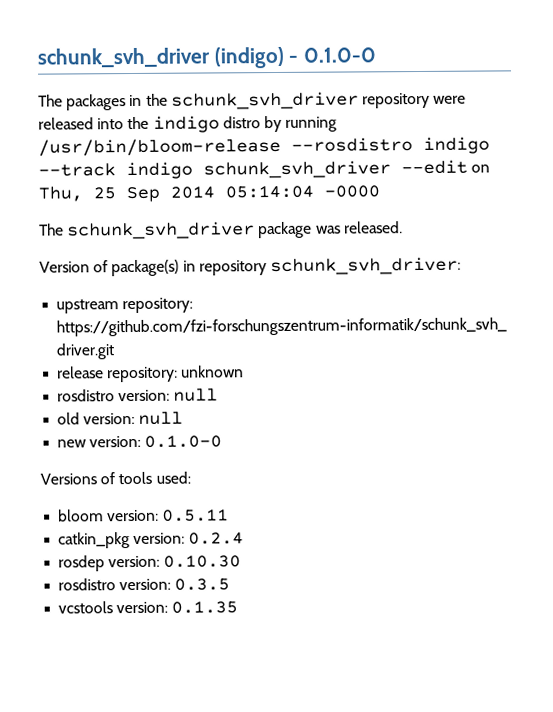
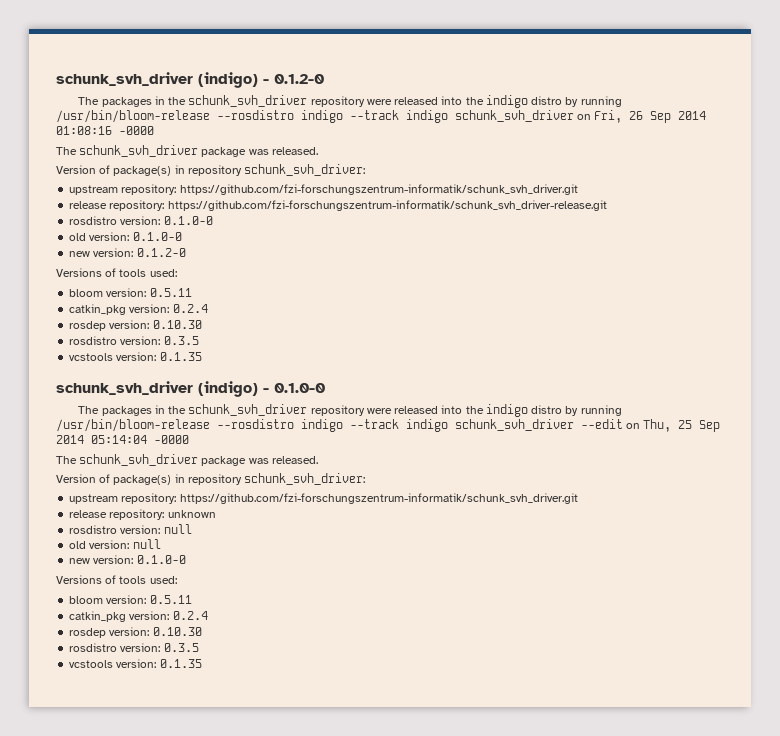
+ schunk_svh_driver (indigo) - 0.1.2-0
+ The packages in the schunk_svh_driver repository were released into the indigo distro by running /usr/bin/bloom-release --rosdistro indigo --track indigo schunk_svh_driver on Fri, 26 Sep 2014 01:08:16 -0000
+ The schunk_svh_driver package was released.
+ Version of package(s) in repository schunk_svh_driver:
+ upstream repository: https://github.com/fzi-forschungszentrum-informatik/schunk_svh_driver.git
+ release repository: https://github.com/fzi-forschungszentrum-informatik/schunk_svh_driver-release.git
+ rosdistro version: 0.1.0-0
+ old version: 0.1.0-0
+ new version: 0.1.2-0
+ Versions of tools used:
+ bloom version: 0.5.11
+ catkin_pkg version: 0.2.4
+ rosdep version: 0.10.30
+ rosdistro version: 0.3.5
+ vcstools version: 0.1.35

